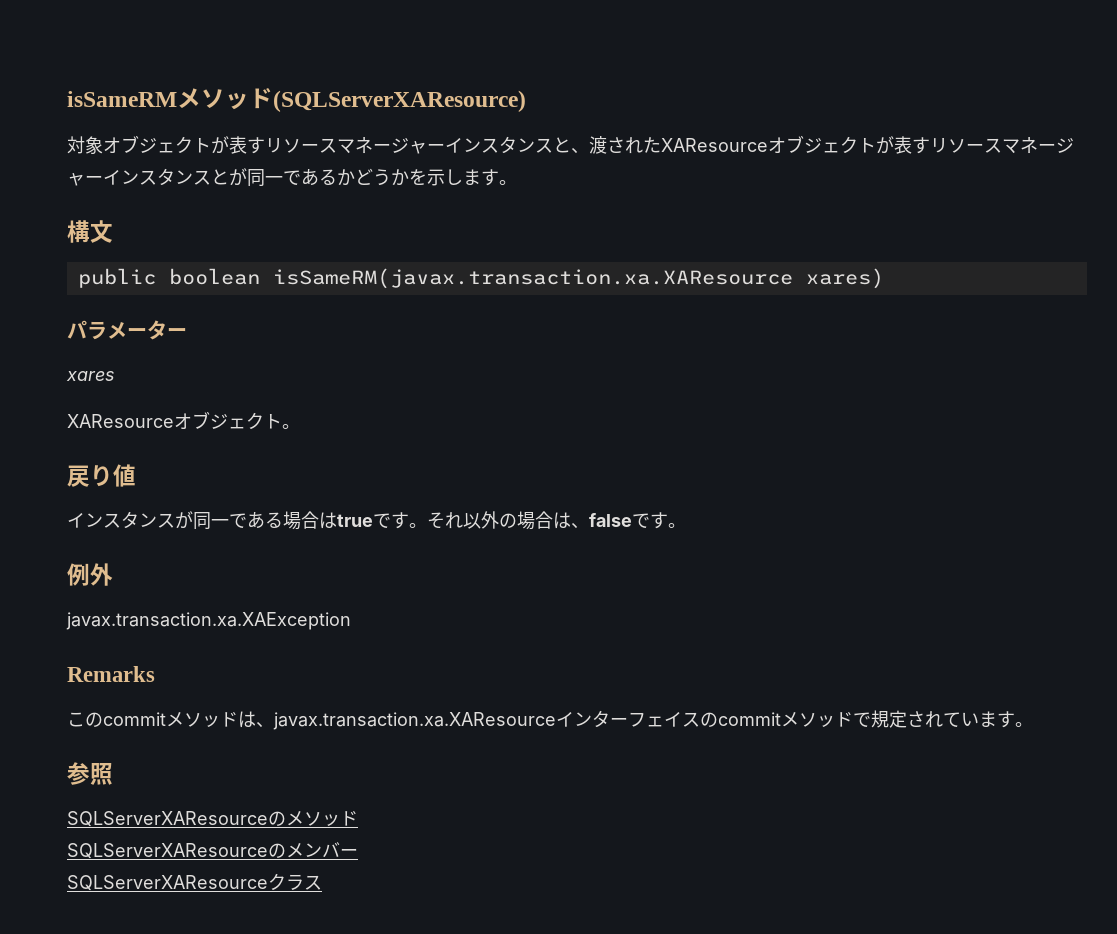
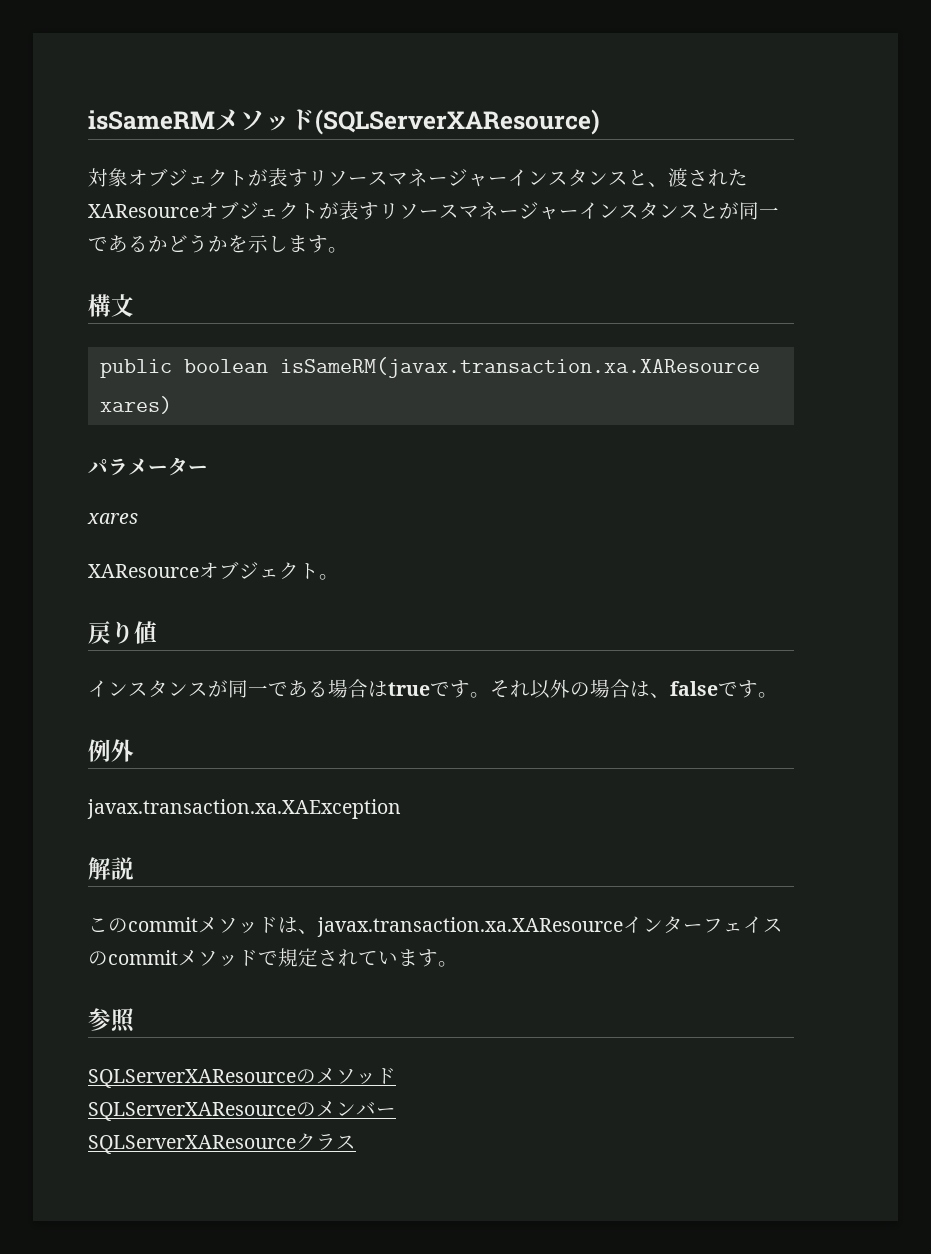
- Remarks
+ 解説

